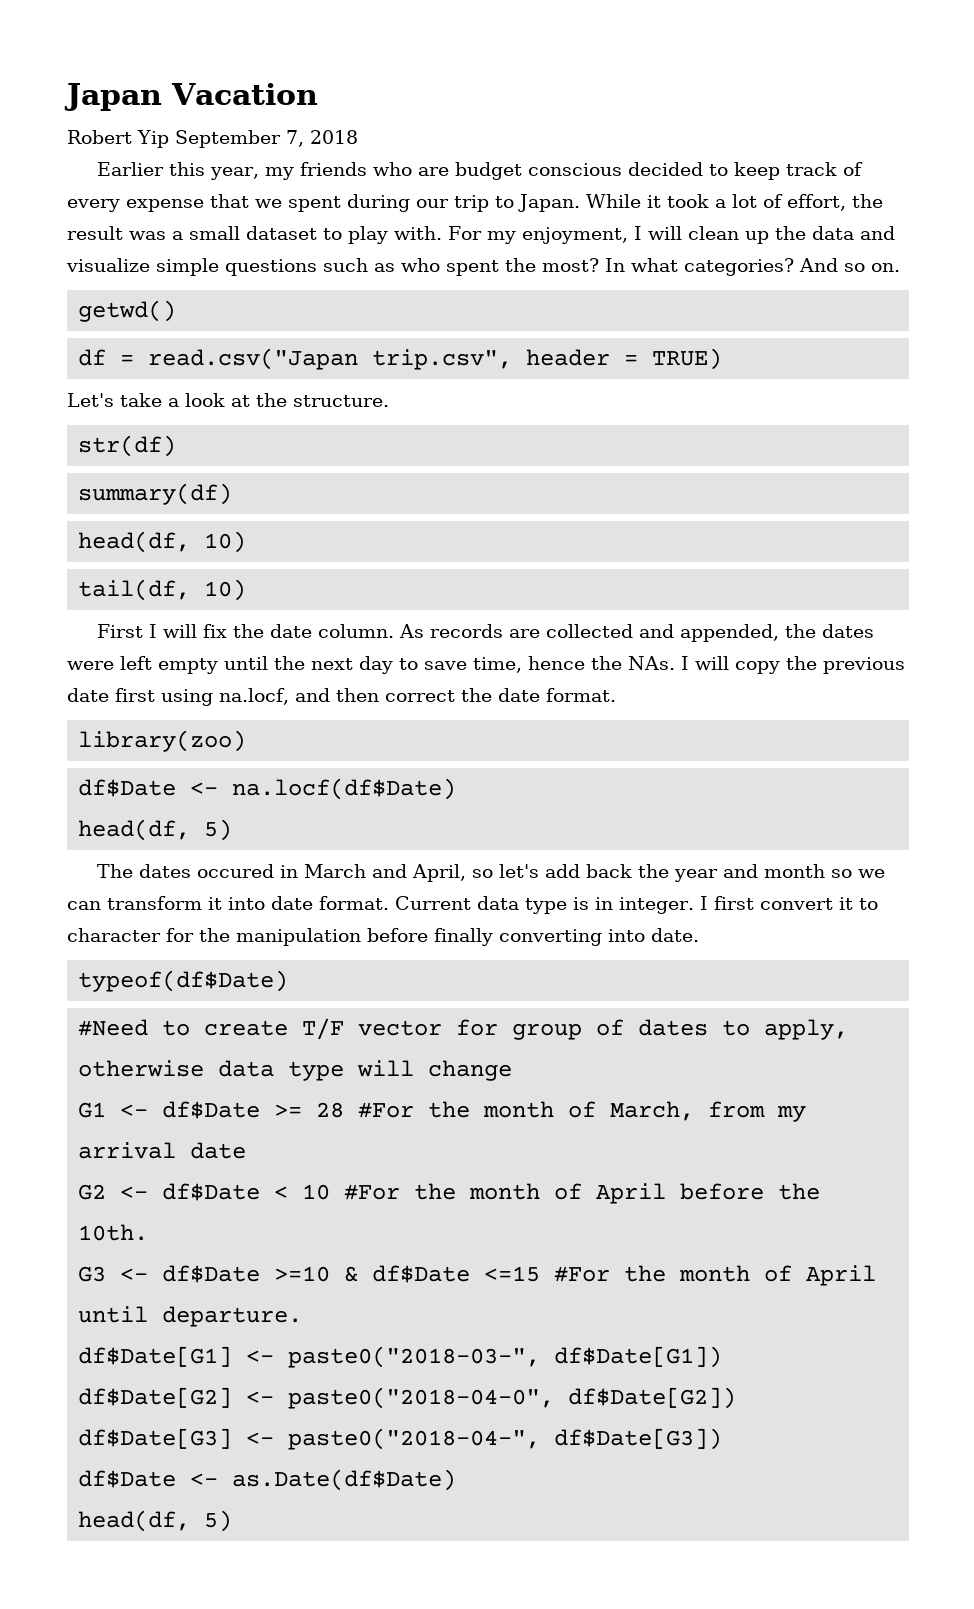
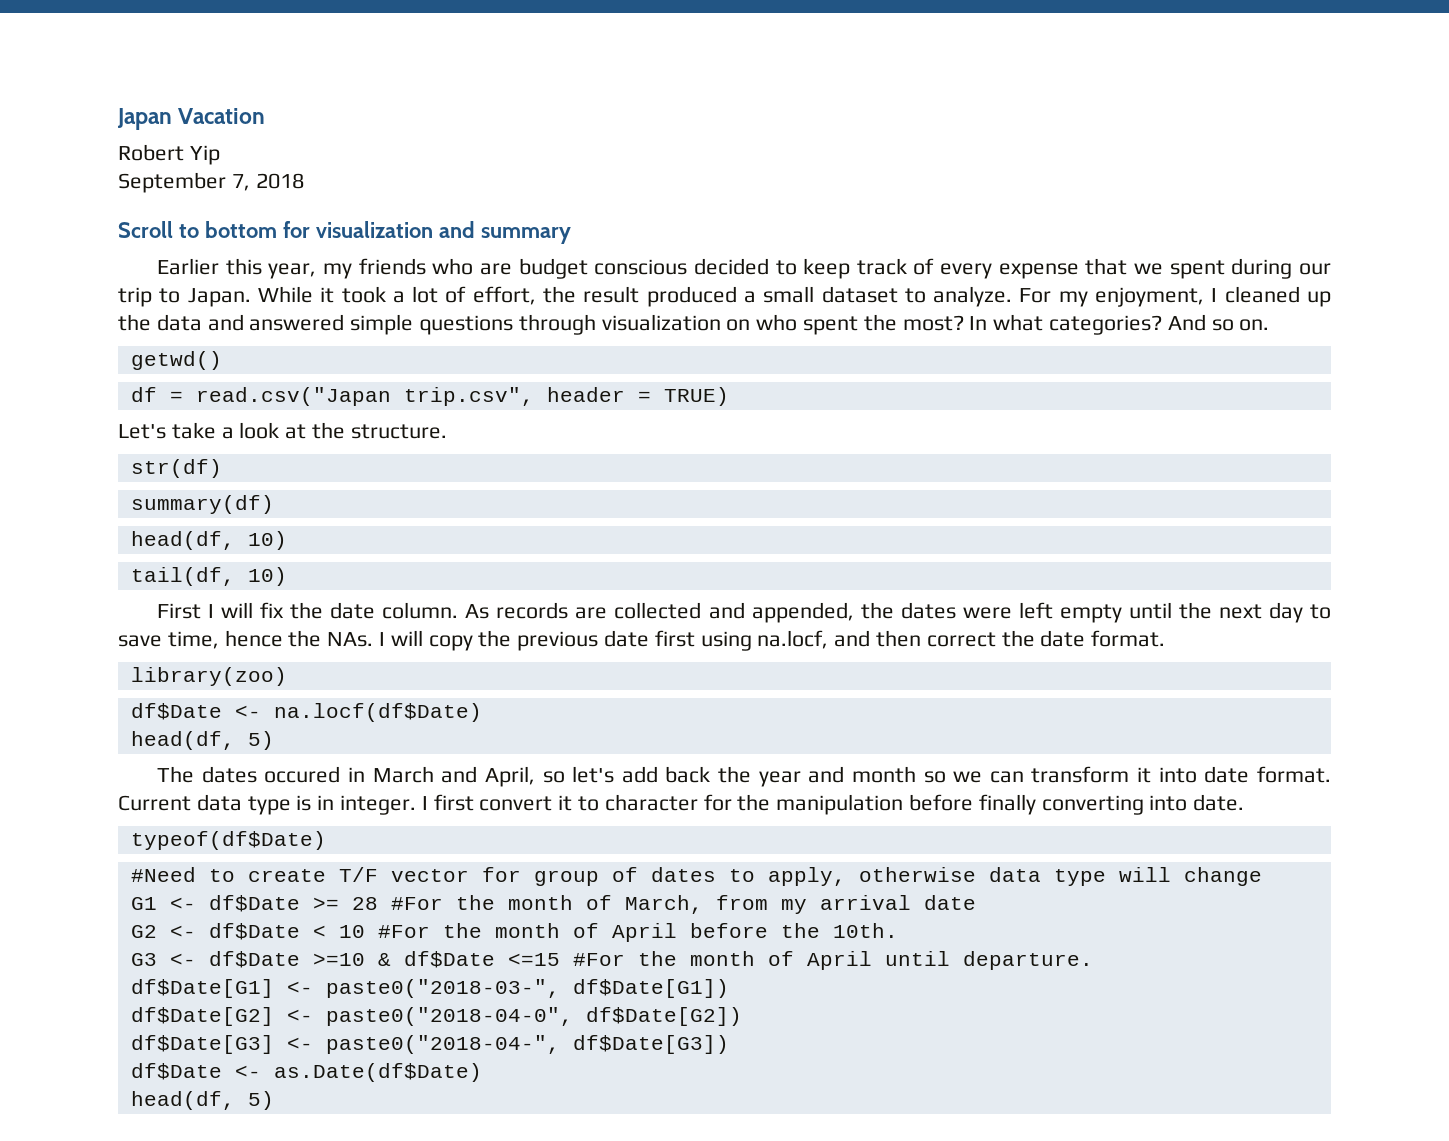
- Robert Yip September 7, 2018
+ Robert Yip
+ September 7, 2018
+ Scroll to bottom for visualization and summary
- While it took a lot of effort, the result was a small dataset to play with.
+ While it took a lot of effort, the result produced a small dataset to analyze.
- For my enjoyment, I will clean up the data and visualize simple questions such as who spent the most?
+ For my enjoyment, I cleaned up the data and answered simple questions through visualization on who spent the most?

